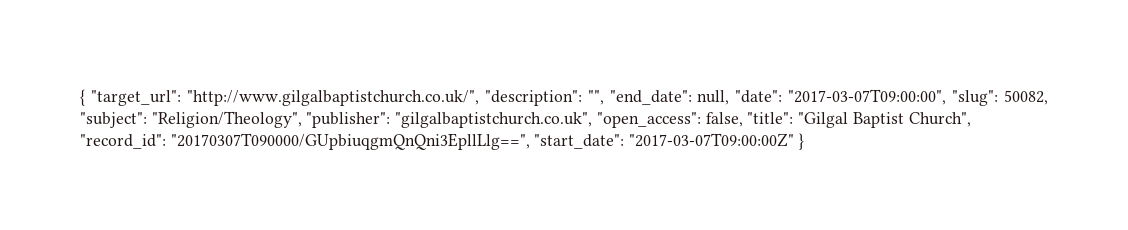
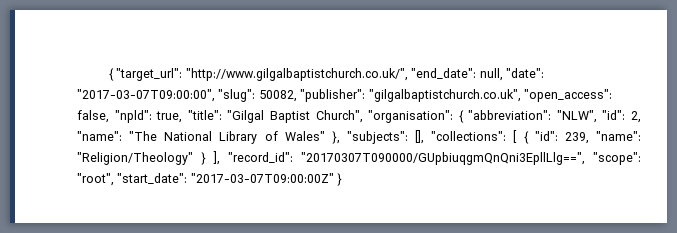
- { "target_url": "http://www.gilgalbaptistchurch.co.uk/", "description": "", "end_date": null, "date": "2017-03-07T09:00:00", "slug": 50082, "subject": "Religion/Theology", "publisher": "gilgalbaptistchurch.co.uk", "open_access": false, "title": "Gilgal Baptist Church", "record_id": "20170307T090000/GUpbiuqgmQnQni3EpllLlg==", "start_date": "2017-03-07T09:00:00Z" }
+ { "target_url": "http://www.gilgalbaptistchurch.co.uk/", "end_date": null, "date": "2017-03-07T09:00:00", "slug": 50082, "publisher": "gilgalbaptistchurch.co.uk", "open_access": false, "npld": true, "title": "Gilgal Baptist Church", "organisation": { "abbreviation": "NLW", "id": 2, "name": "The National Library of Wales" }, "subjects": [], "collections": [ { "id": 239, "name": "Religion/Theology" } ], "record_id": "20170307T090000/GUpbiuqgmQnQni3EpllLlg==", "scope": "root", "start_date": "2017-03-07T09:00:00Z" }

